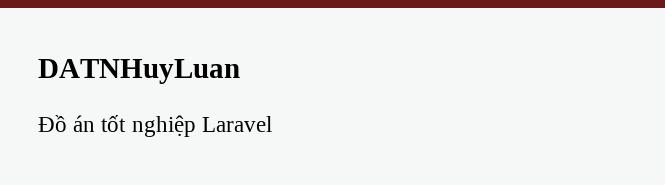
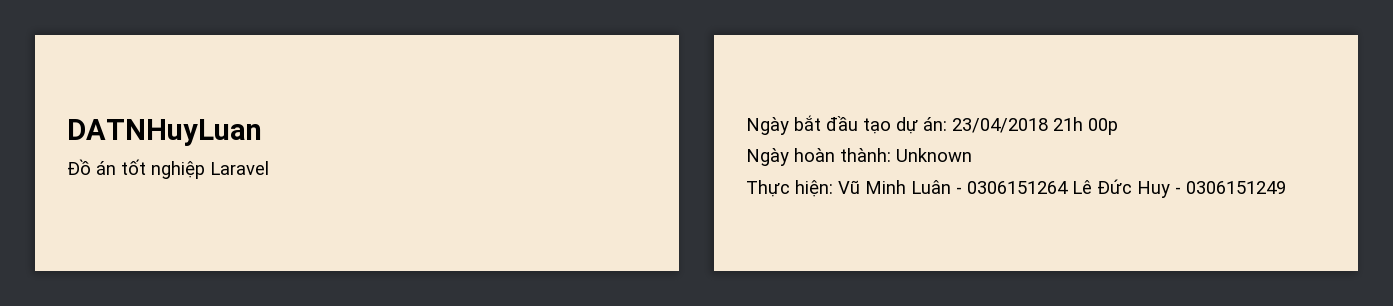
+ Ngày bắt đầu tạo dự án: 23/04/2018 21h 00p
+ Ngày hoàn thành: Unknown
+ Thực hiện: Vũ Minh Luân - 0306151264 Lê Đức Huy - 0306151249

